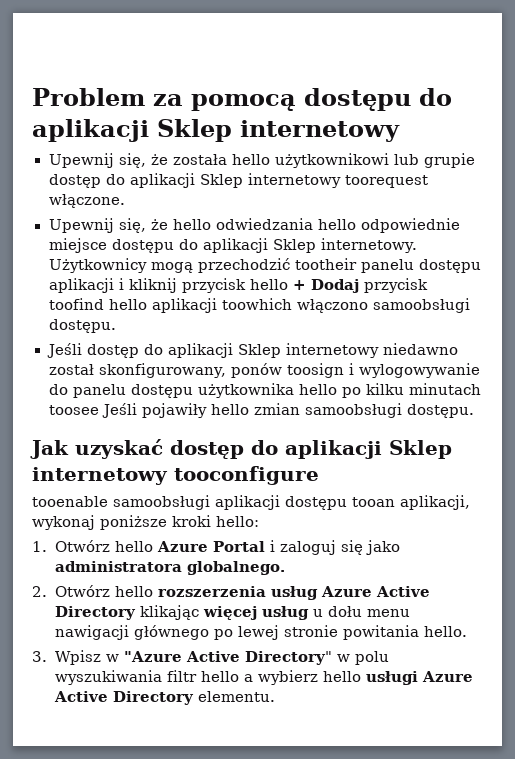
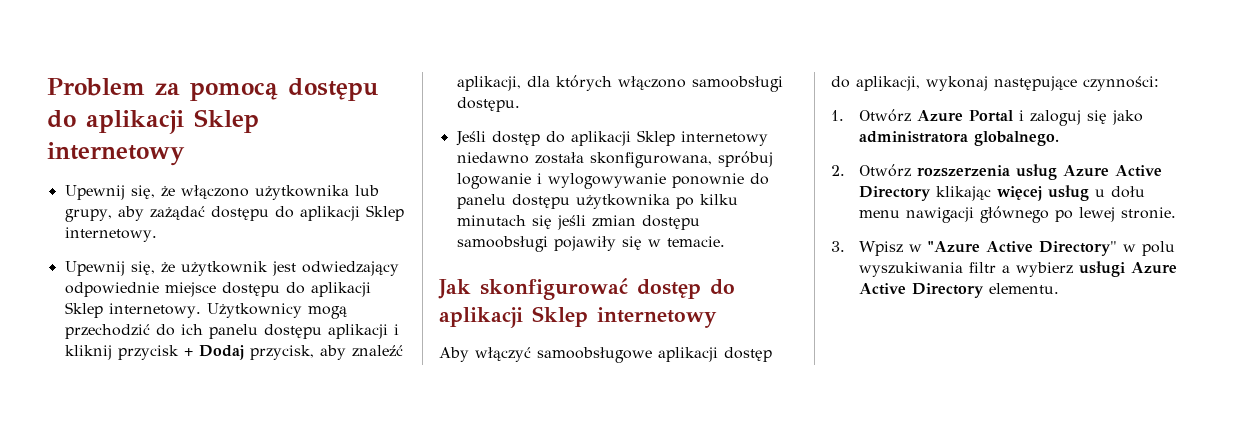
- Upewnij się, że została hello użytkownikowi lub grupie dostęp do aplikacji Sklep internetowy toorequest włączone.
- Upewnij się, że hello odwiedzania hello odpowiednie miejsce dostępu do aplikacji Sklep internetowy.
+ Upewnij się, że włączono użytkownika lub grupy, aby zażądać dostępu do aplikacji Sklep internetowy.
+ Upewnij się, że użytkownik jest odwiedzający odpowiednie miejsce dostępu do aplikacji Sklep internetowy.
- Użytkownicy mogą przechodzić tootheir panelu dostępu aplikacji i kliknij przycisk hello + Dodaj przycisk toofind hello aplikacji toowhich włączono samoobsługi dostępu.
+ Użytkownicy mogą przechodzić do ich panelu dostępu aplikacji i kliknij przycisk + Dodaj przycisk, aby znaleźć aplikacji, dla których włączono samoobsługi dostępu.
- Jeśli dostęp do aplikacji Sklep internetowy niedawno został skonfigurowany, ponów toosign i wylogowywanie do panelu dostępu użytkownika hello po kilku minutach toosee Jeśli pojawiły hello zmian samoobsługi dostępu.
+ Jeśli dostęp do aplikacji Sklep internetowy niedawno została skonfigurowana, spróbuj logowanie i wylogowywanie ponownie do panelu dostępu użytkownika po kilku minutach się jeśli zmian dostępu samoobsługi pojawiły się w temacie.
- Jak uzyskać dostęp do aplikacji Sklep internetowy tooconfigure
- tooenable samoobsługi aplikacji dostępu tooan aplikacji, wykonaj poniższe kroki hello:
+ Jak skonfigurować dostęp do aplikacji Sklep internetowy
+ Aby włączyć samoobsługowe aplikacji dostęp do aplikacji, wykonaj następujące czynności:
- 1. Otwórz hello Azure Portal i zaloguj się jako administratora globalnego.
+ 1. Otwórz Azure Portal i zaloguj się jako administratora globalnego.
- 2. Otwórz hello rozszerzenia usług Azure Active Directory klikając więcej usług u dołu menu nawigacji głównego po lewej stronie powitania hello.
+ 2. Otwórz rozszerzenia usług Azure Active Directory klikając więcej usług u dołu menu nawigacji głównego po lewej stronie.
- 3. Wpisz w "Azure Active Directory" w polu wyszukiwania filtr hello a wybierz hello usługi Azure Active Directory elementu.
+ 3. Wpisz w "Azure Active Directory" w polu wyszukiwania filtr a wybierz usługi Azure Active Directory elementu.

